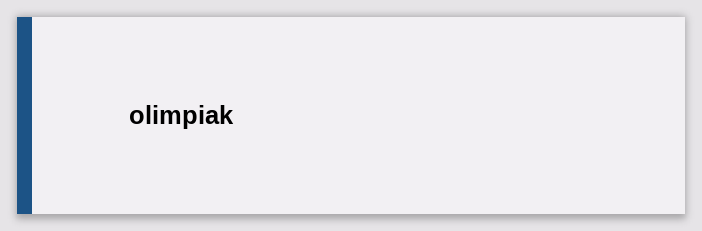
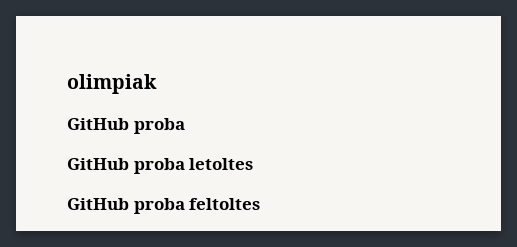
  olimpiak
+ GitHub proba
+ GitHub proba letoltes
+ GitHub proba feltoltes

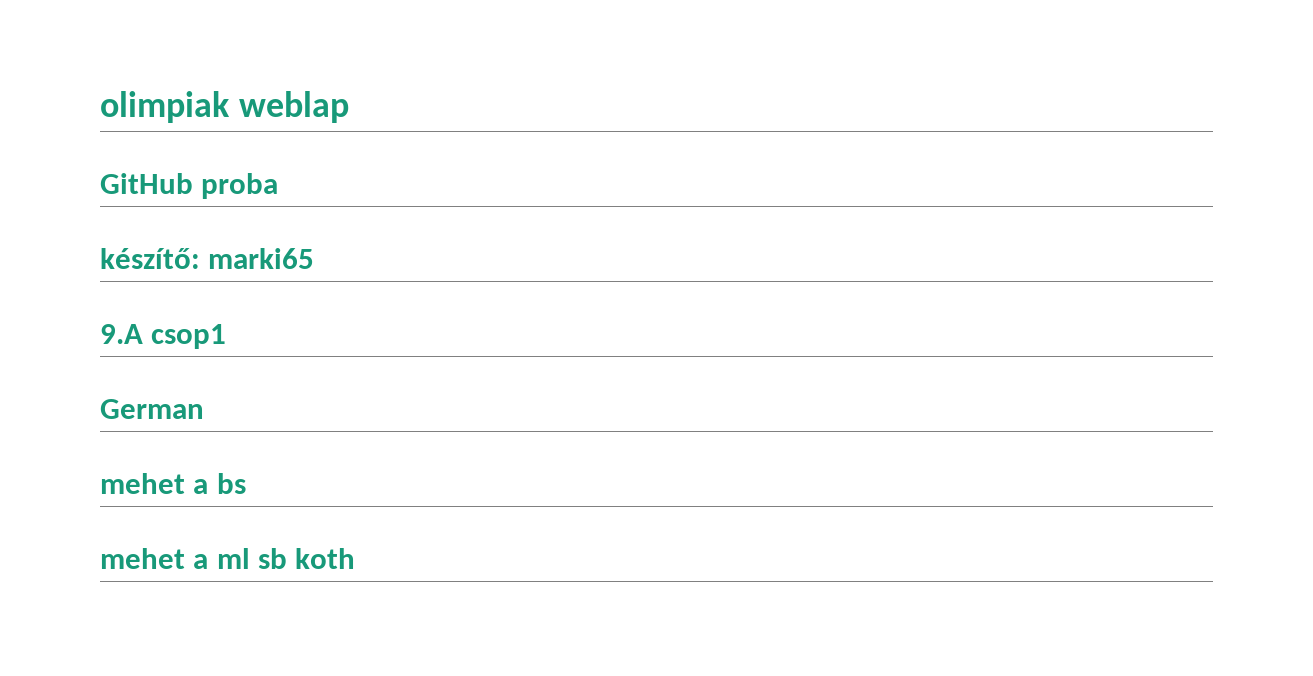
- olimpiak
+ olimpiak weblap
- GitHub proba letoltes
- GitHub proba feltoltes
+ készítő: marki65
+ 9.A csop1
+ German
+ mehet a bs
+ mehet a ml sb koth

